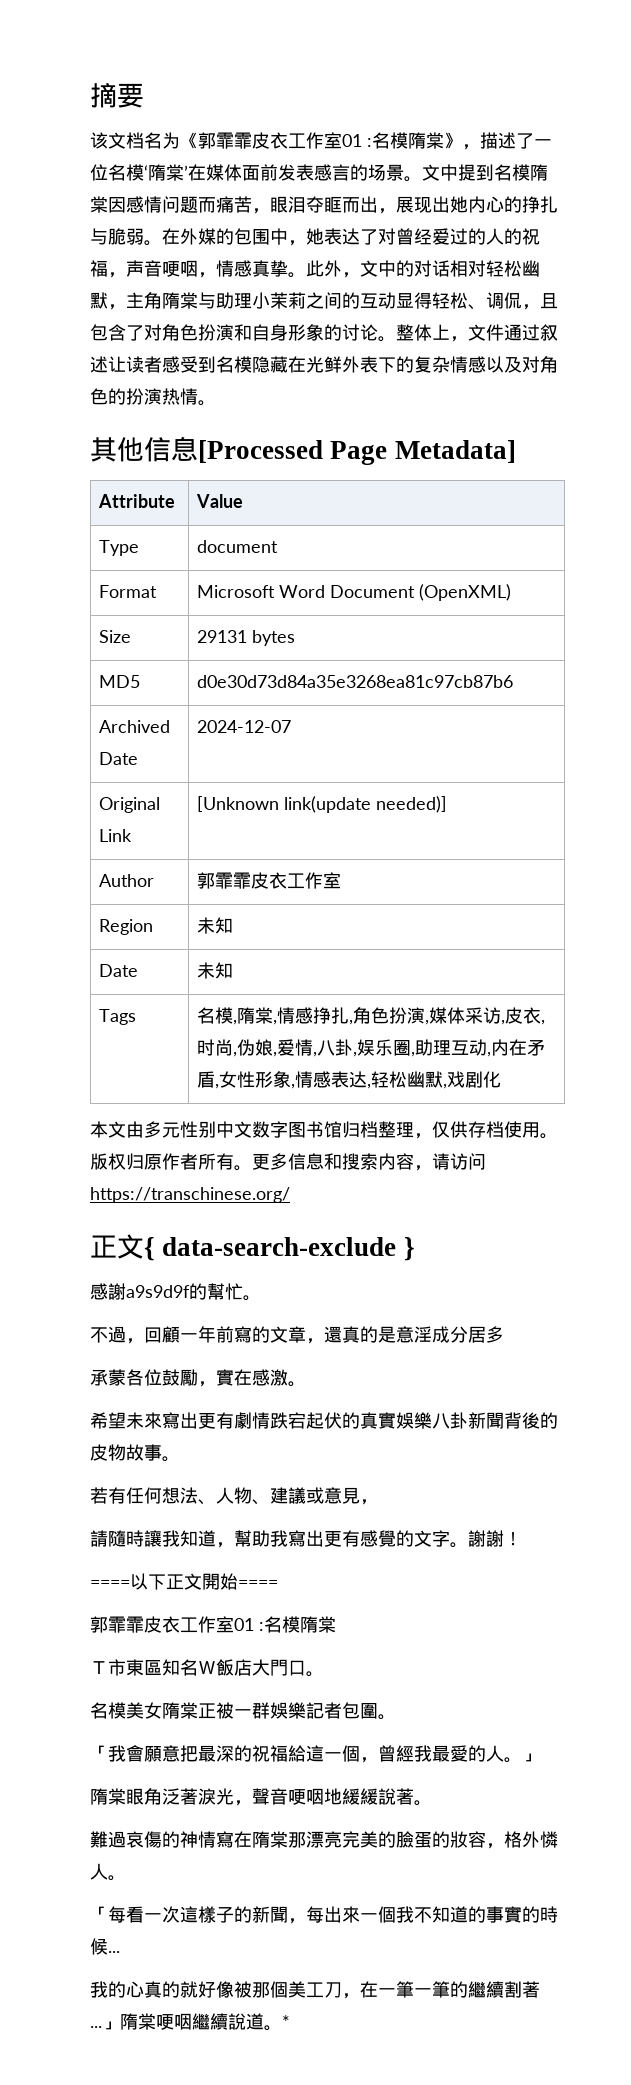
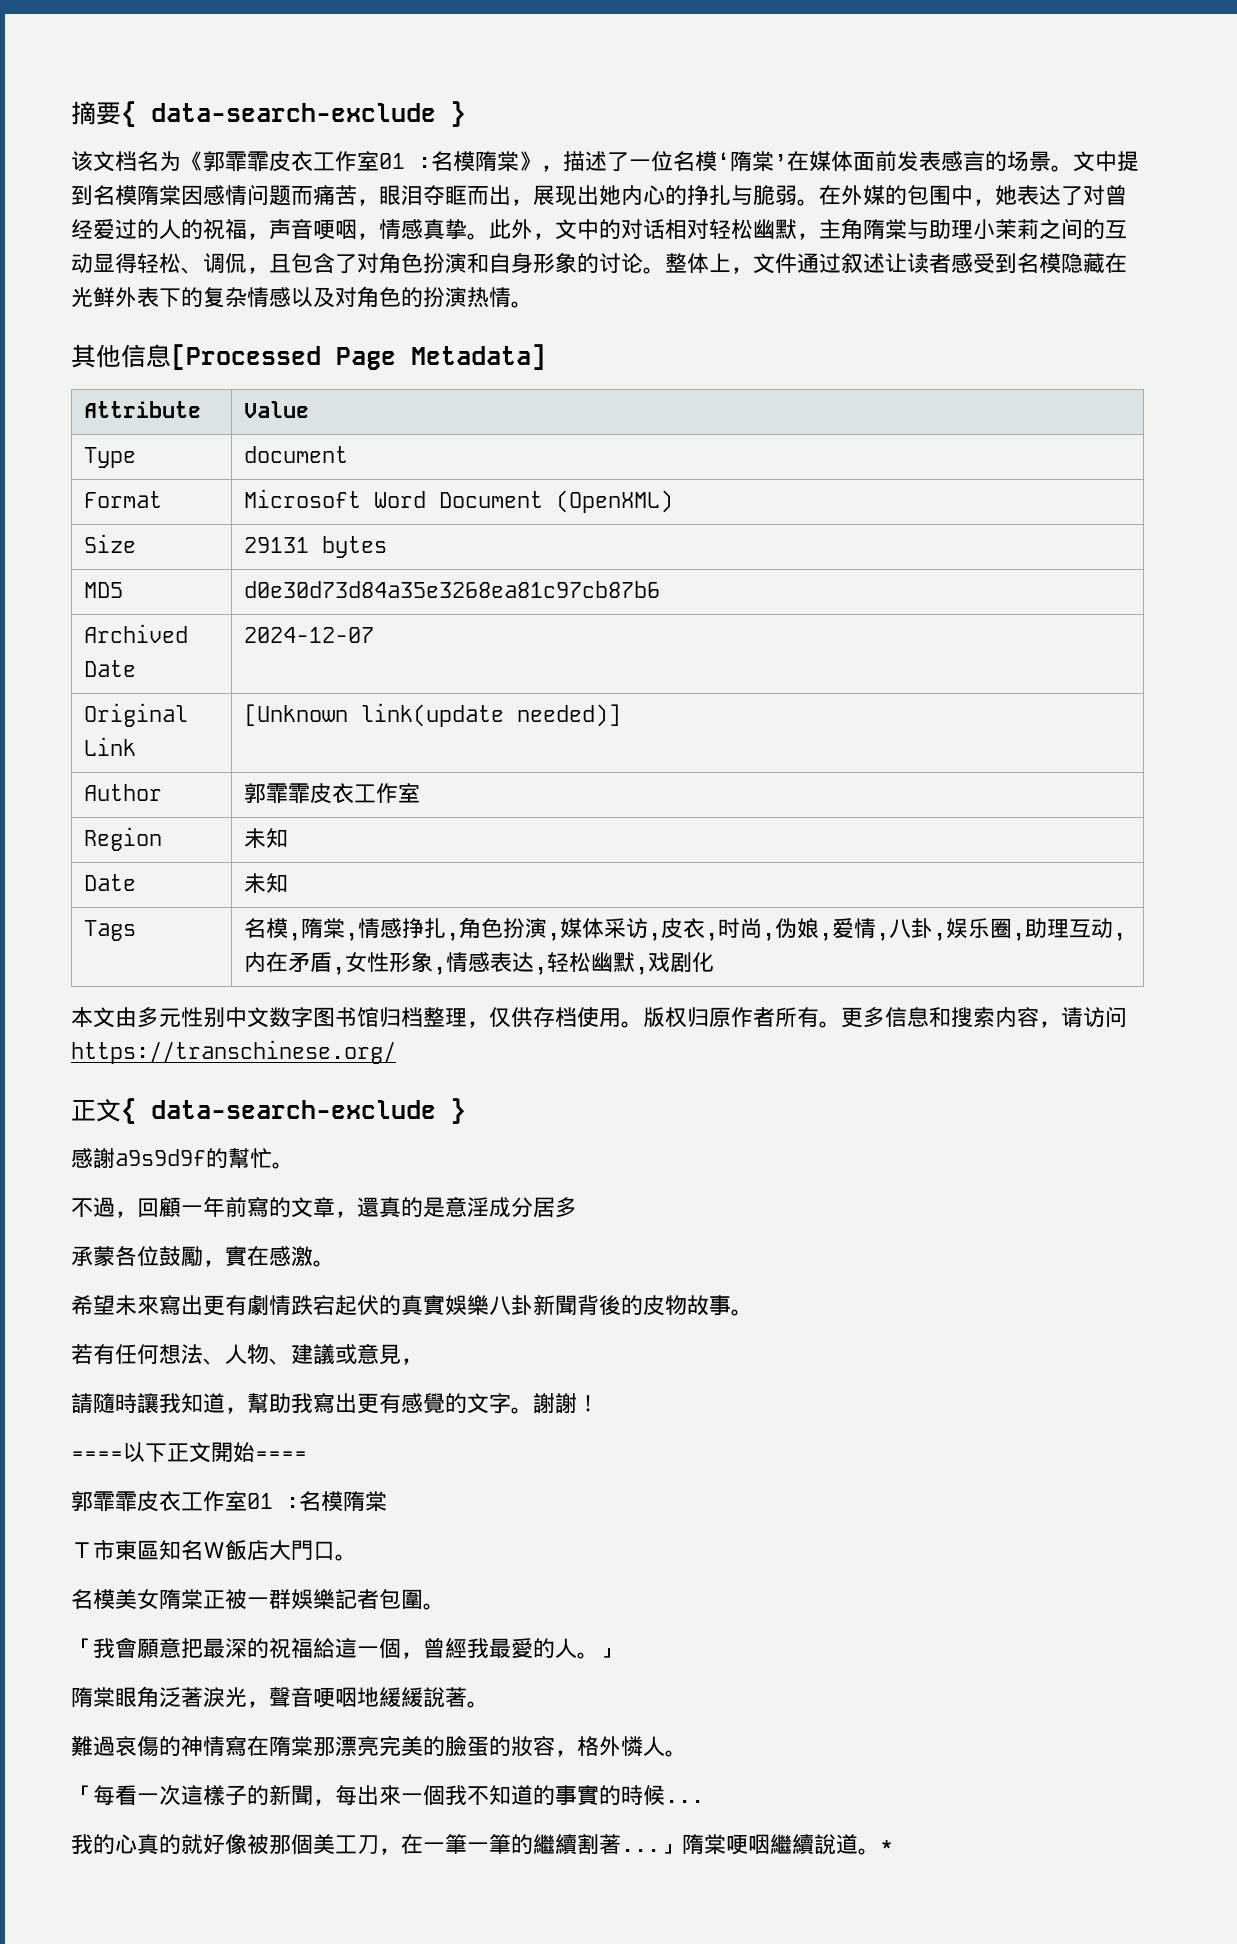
- 摘要
+ 摘要{ data-search-exclude }

